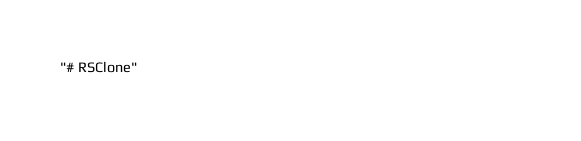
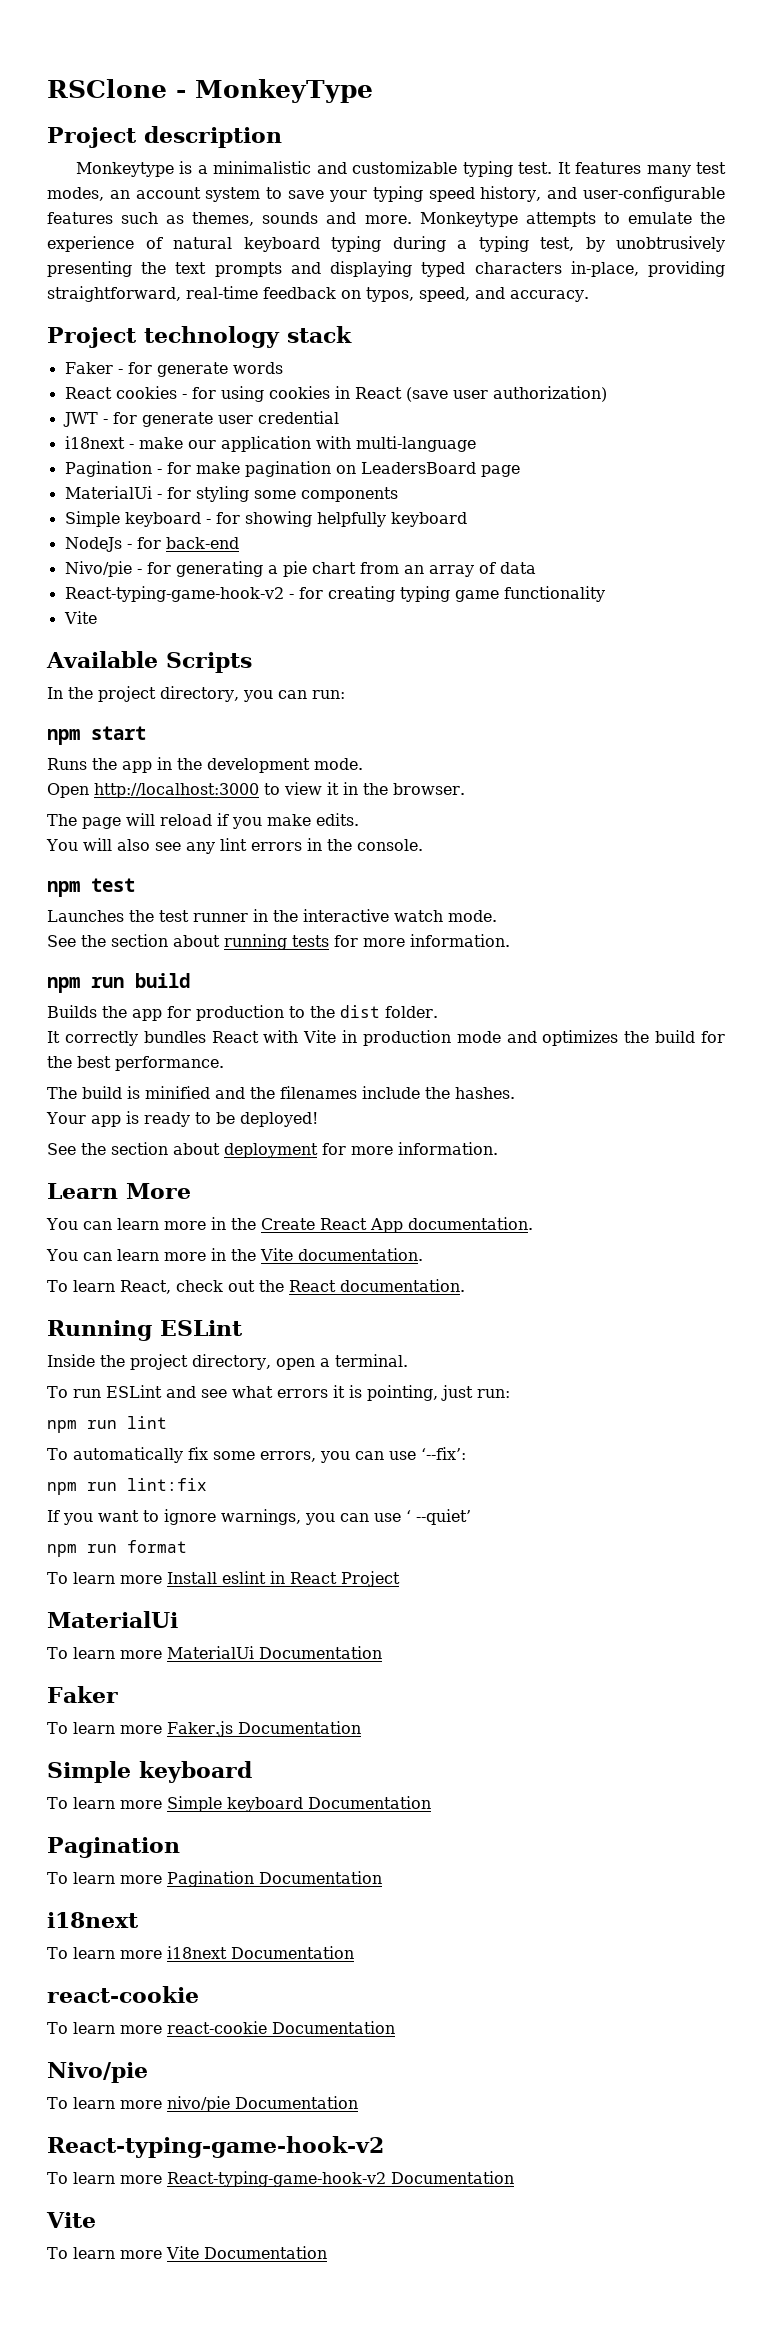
- "# RSClone"
+ RSClone - MonkeyType
+ Project description
+ Monkeytype is a minimalistic and customizable typing test. It features many test modes, an account system to save your typing speed history, and user-configurable features such as themes, sounds and more. Monkeytype attempts to emulate the experience of natural keyboard typing during a typing test, by unobtrusively presenting the text prompts and displaying typed characters in-place, providing straightforward, real-time feedback on typos, speed, and accuracy.
+ Project technology stack
+ Faker - for generate words
+ React cookies - for using cookies in React (save user authorization)
+ JWT - for generate user credential
+ i18next - make our application with multi-language
+ Pagination - for make pagination on LeadersBoard page
+ MaterialUi - for styling some components
+ Simple keyboard - for showing helpfully keyboard
+ NodeJs - for back-end
+ Nivo/pie - for generating a pie chart from an array of data
+ React-typing-game-hook-v2 - for creating typing game functionality
+ Vite
+ Available Scripts
+ In the project directory, you can run:
+ npm start
+ Runs the app in the development mode.
+ Open http://localhost:3000 to view it in the browser.
+ The page will reload if you make edits.
+ You will also see any lint errors in the console.
+ npm test
+ Launches the test runner in the interactive watch mode.
+ See the section about running tests for more information.
+ npm run build
+ Builds the app for production to the dist folder.
+ It correctly bundles React with Vite in production mode and optimizes the build for the best performance.
+ The build is minified and the filenames include the hashes.
+ Your app is ready to be deployed!
+ See the section about deployment for more information.
+ Learn More
+ You can learn more in the Create React App documentation.
+ You can learn more in the Vite documentation.
+ To learn React, check out the React documentation.
+ Running ESLint
+ Inside the project directory, open a terminal.
+ To run ESLint and see what errors it is pointing, just run:
+ npm run lint
+ To automatically fix some errors, you can use ‘--fix’:
+ npm run lint:fix
+ If you want to ignore warnings, you can use ‘ --quiet’
+ npm run format
+ To learn more Install eslint in React Project
+ MaterialUi
+ To learn more MaterialUi Documentation
+ Faker
+ To learn more Faker.js Documentation
+ Simple keyboard
+ To learn more Simple keyboard Documentation
+ Pagination
+ To learn more Pagination Documentation
+ i18next
+ To learn more i18next Documentation
+ react-cookie
+ To learn more react-cookie Documentation
+ Nivo/pie
+ To learn more nivo/pie Documentation
+ React-typing-game-hook-v2
+ To learn more React-typing-game-hook-v2 Documentation
+ Vite
+ To learn more Vite Documentation

